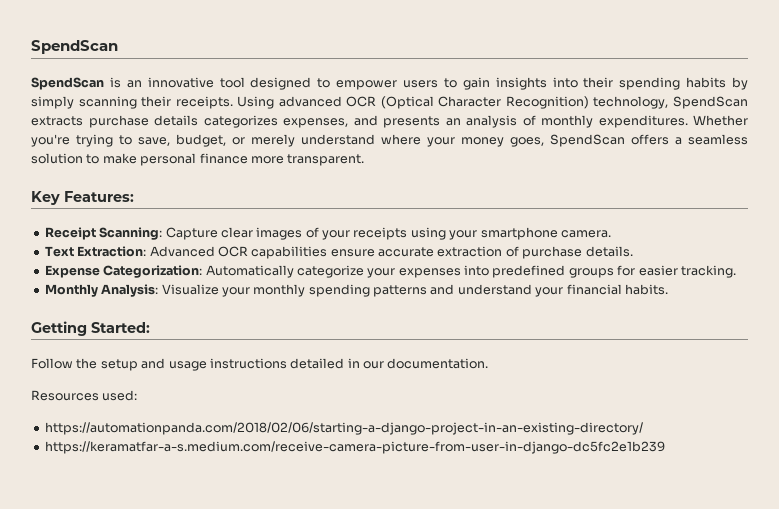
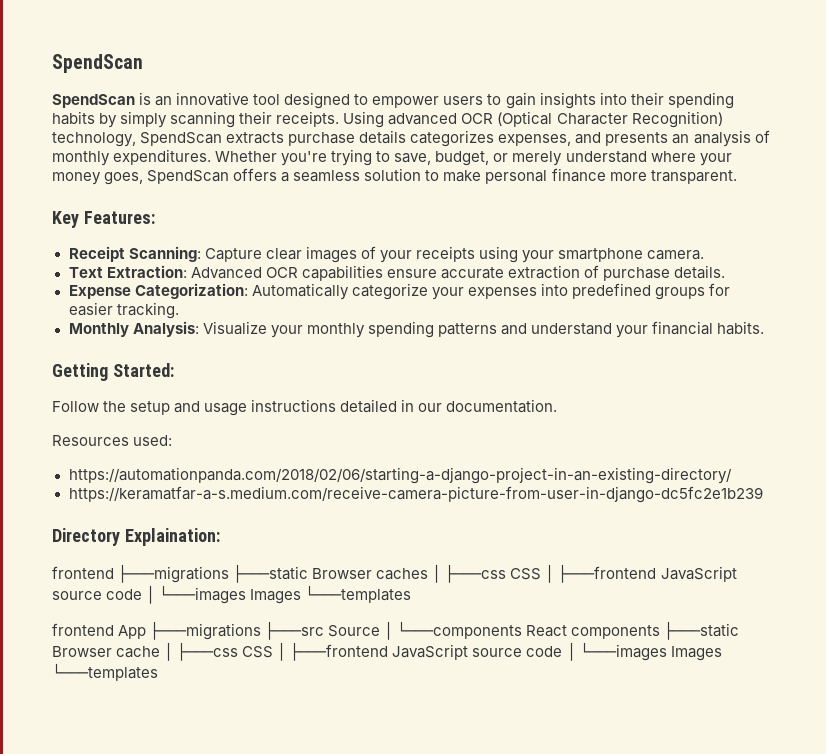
+ Directory Explaination:
+ frontend ├───migrations ├───static Browser caches │ ├───css CSS │ ├───frontend JavaScript source code │ └───images Images └───templates
+ frontend App ├───migrations ├───src Source │ └───components React components ├───static Browser cache │ ├───css CSS │ ├───frontend JavaScript source code │ └───images Images └───templates

